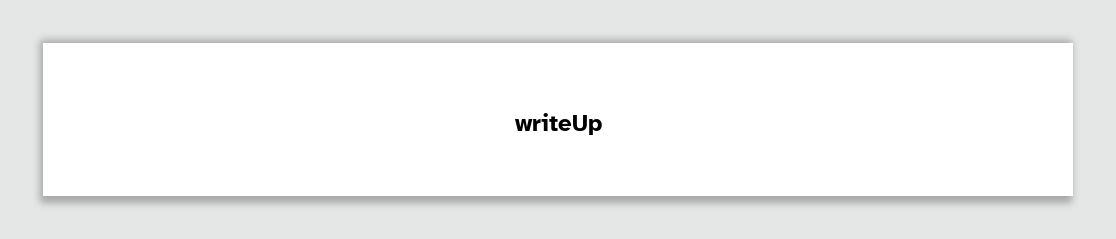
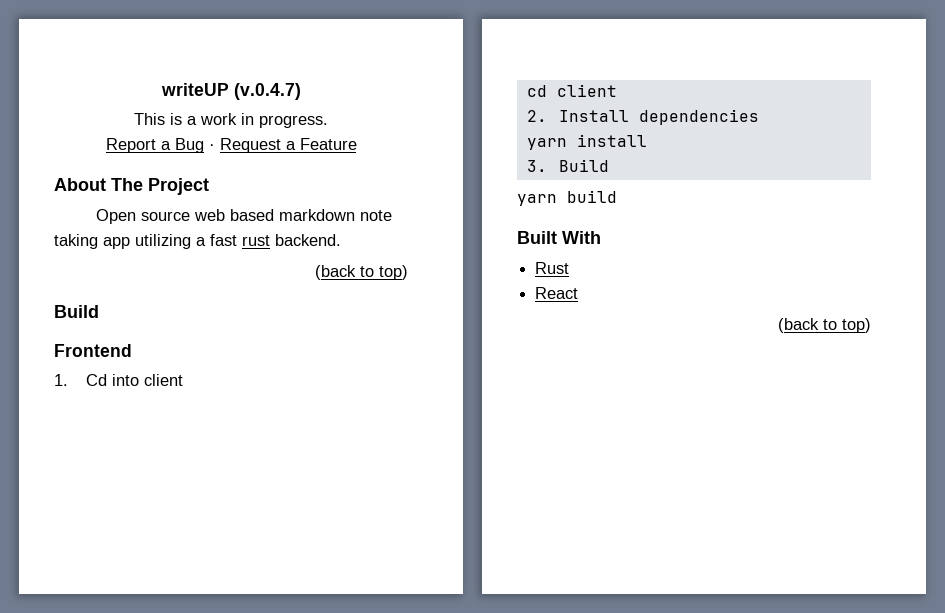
- writeUp
+ writeUP (v.0.4.7)
+ This is a work in progress.
+ Report a Bug · Request a Feature
+ About The Project
+ Open source web based markdown note taking app utilizing a fast rust backend.
+ (back to top)
+ Build
+ Frontend
+ 1. Cd into client
+ cd client
+ 2. Install dependencies
+ yarn install
+ 3. Build
+ yarn build
+ Built With
+ Rust
+ React
+ (back to top)

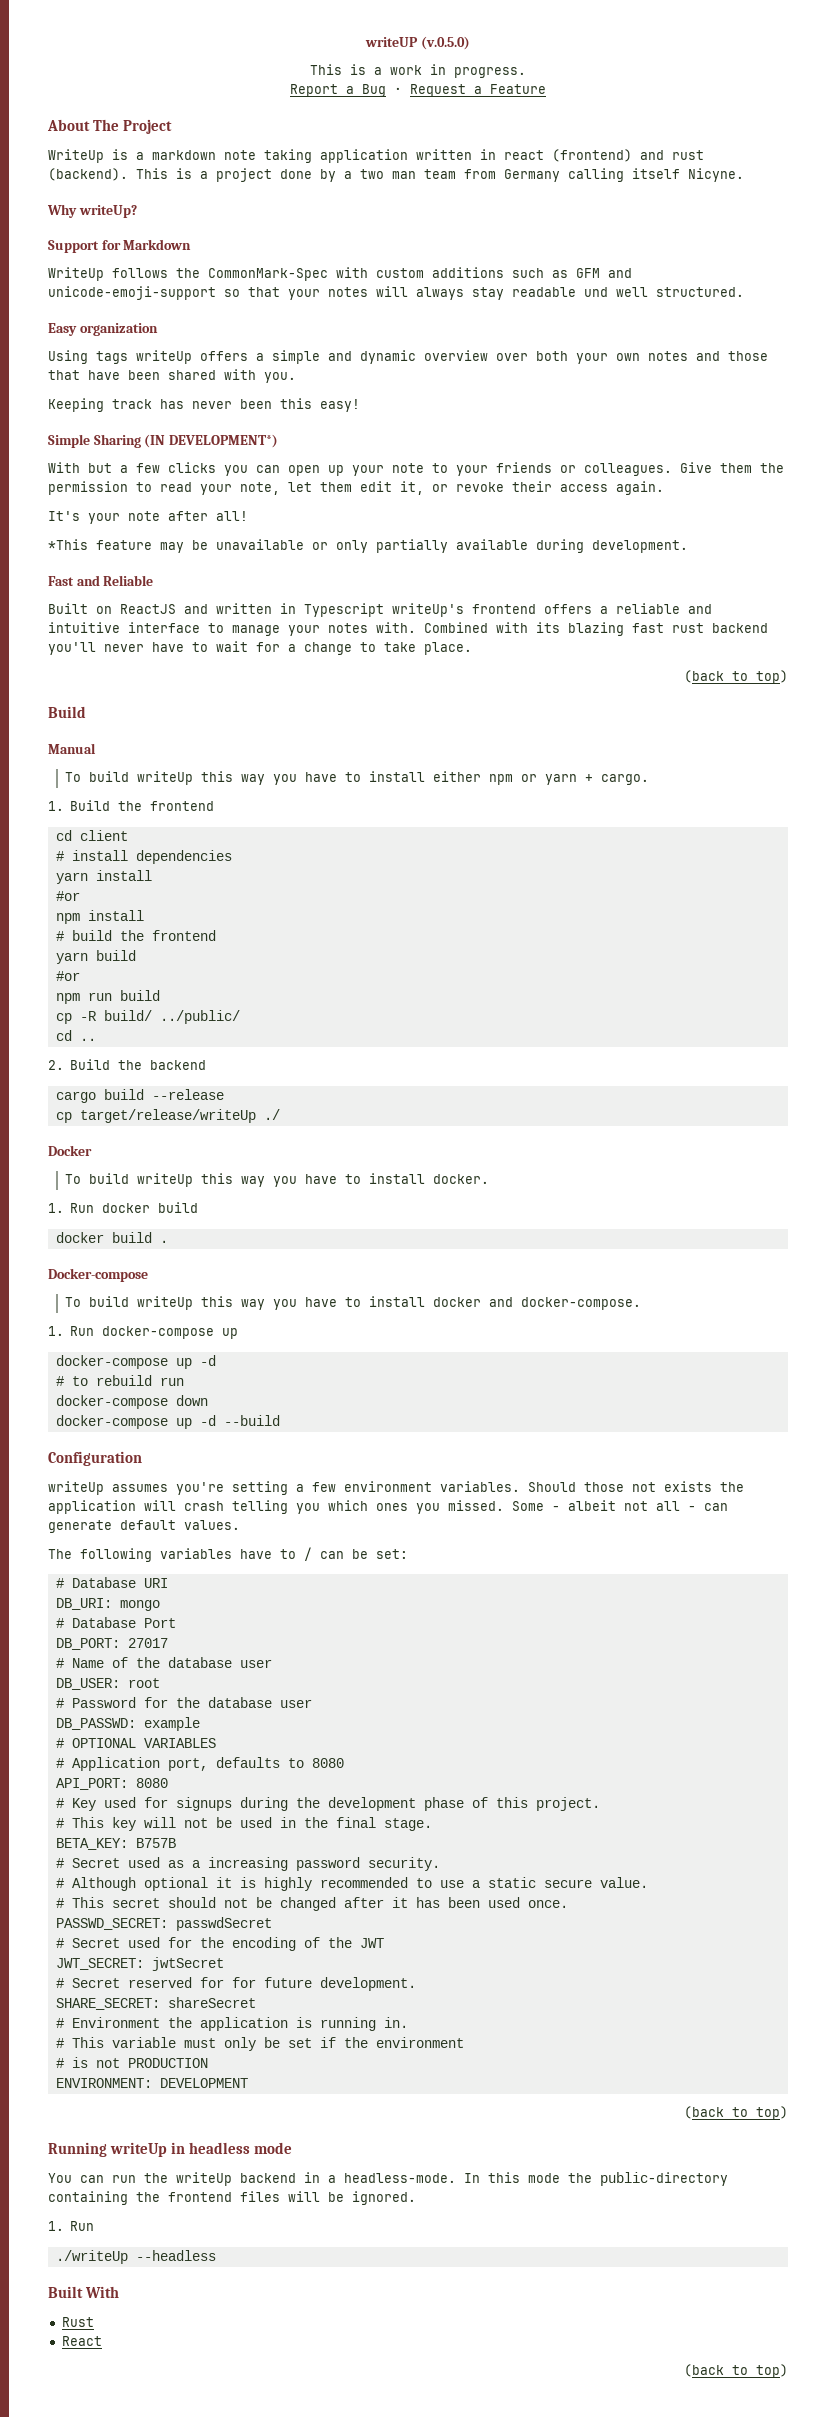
- writeUP (v.0.4.7)
+ writeUP (v.0.5.0)
- Open source web based markdown note taking app utilizing a fast rust backend.
+ WriteUp is a markdown note taking application written in react (frontend) and rust (backend). This is a project done by a two man team from Germany calling itself Nicyne.
+ Why writeUp?
+ Support for Markdown
+ WriteUp follows the CommonMark-Spec with custom additions such as GFM and unicode-emoji-support so that your notes will always stay readable und well structured.
+ Easy organization
+ Using tags writeUp offers a simple and dynamic overview over both your own notes and those that have been shared with you.
+ Keeping track has never been this easy!
+ Simple Sharing (IN DEVELOPMENT*)
+ With but a few clicks you can open up your note to your friends or colleagues. Give them the permission to read your note, let them edit it, or revoke their access again.
+ It's your note after all!
+ *This feature may be unavailable or only partially available during development.
+ Fast and Reliable
+ Built on ReactJS and written in Typescript writeUp's frontend offers a reliable and intuitive interface to manage your notes with. Combined with its blazing fast rust backend you'll never have to wait for a change to take place.
  (back to top)
  Build
- Frontend
- 1. Cd into client
+ Manual
+ To build writeUp this way you have to install either npm or yarn + cargo.
+ 1. Build the frontend
- 2. Install dependencies
+ # install dependencies
  yarn install
- 3. Build
+ #or
+ npm install
+ # build the frontend
  yarn build
+ #or
+ npm run build
+ cp -R build/ ../public/
+ cd ..
+ 2. Build the backend
+ cargo build --release
+ cp target/release/writeUp ./
+ Docker
+ To build writeUp this way you have to install docker.
+ 1. Run docker build
+ docker build .
+ Docker-compose
+ To build writeUp this way you have to install docker and docker-compose.
+ 1. Run docker-compose up
+ docker-compose up -d
+ # to rebuild run
+ docker-compose down
+ docker-compose up -d --build
+ Configuration
+ writeUp assumes you're setting a few environment variables. Should those not exists the application will crash telling you which ones you missed. Some - albeit not all - can generate default values.
+ The following variables have to / can be set:
+ # Database URI
+ DB_URI: mongo
+ # Database Port
+ DB_PORT: 27017
+ # Name of the database user
+ DB_USER: root
+ # Password for the database user
+ DB_PASSWD: example
+ # OPTIONAL VARIABLES
+ # Application port, defaults to 8080
+ API_PORT: 8080
+ # Key used for signups during the development phase of this project.
+ # This key will not be used in the final stage.
+ BETA_KEY: B757B
+ # Secret used as a increasing password security.
+ # Although optional it is highly recommended to use a static secure value.
+ # This secret should not be changed after it has been used once.
+ PASSWD_SECRET: passwdSecret
+ # Secret used for the encoding of the JWT
+ JWT_SECRET: jwtSecret
+ # Secret reserved for for future development.
+ SHARE_SECRET: shareSecret
+ # Environment the application is running in.
+ # This variable must only be set if the environment
+ # is not PRODUCTION
+ ENVIRONMENT: DEVELOPMENT
+ (back to top)
+ Running writeUp in headless mode
+ You can run the writeUp backend in a headless-mode. In this mode the public-directory containing the frontend files will be ignored.
+ 1. Run
+ ./writeUp --headless

